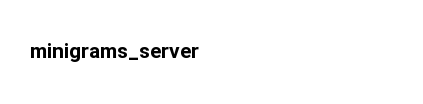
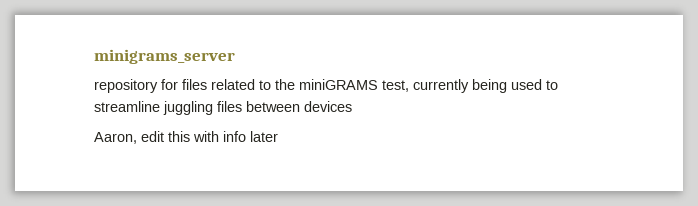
+ repository for files related to the miniGRAMS test, currently being used to streamline juggling files between devices
+ Aaron, edit this with info later

